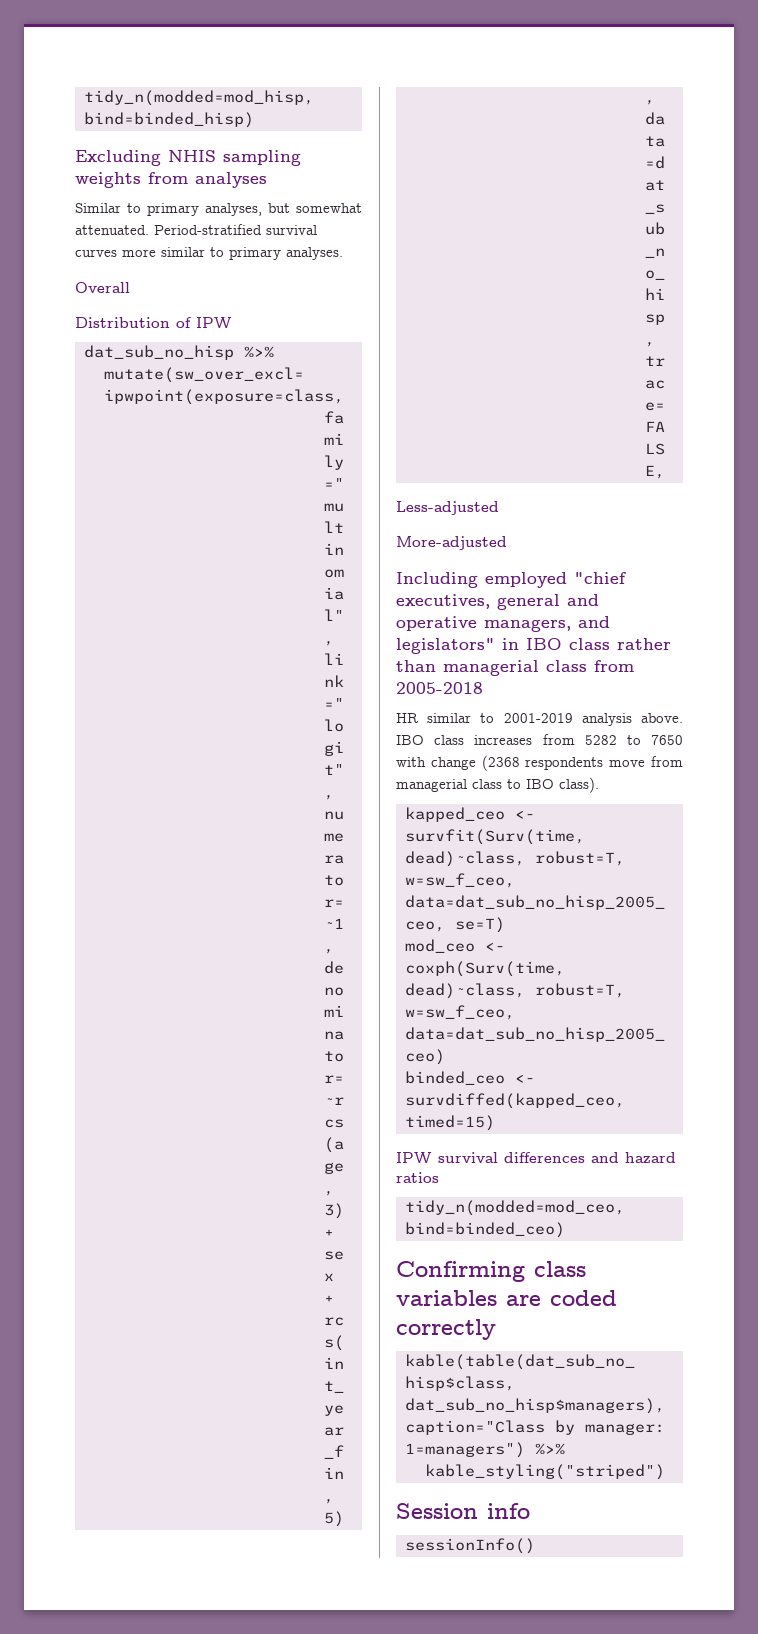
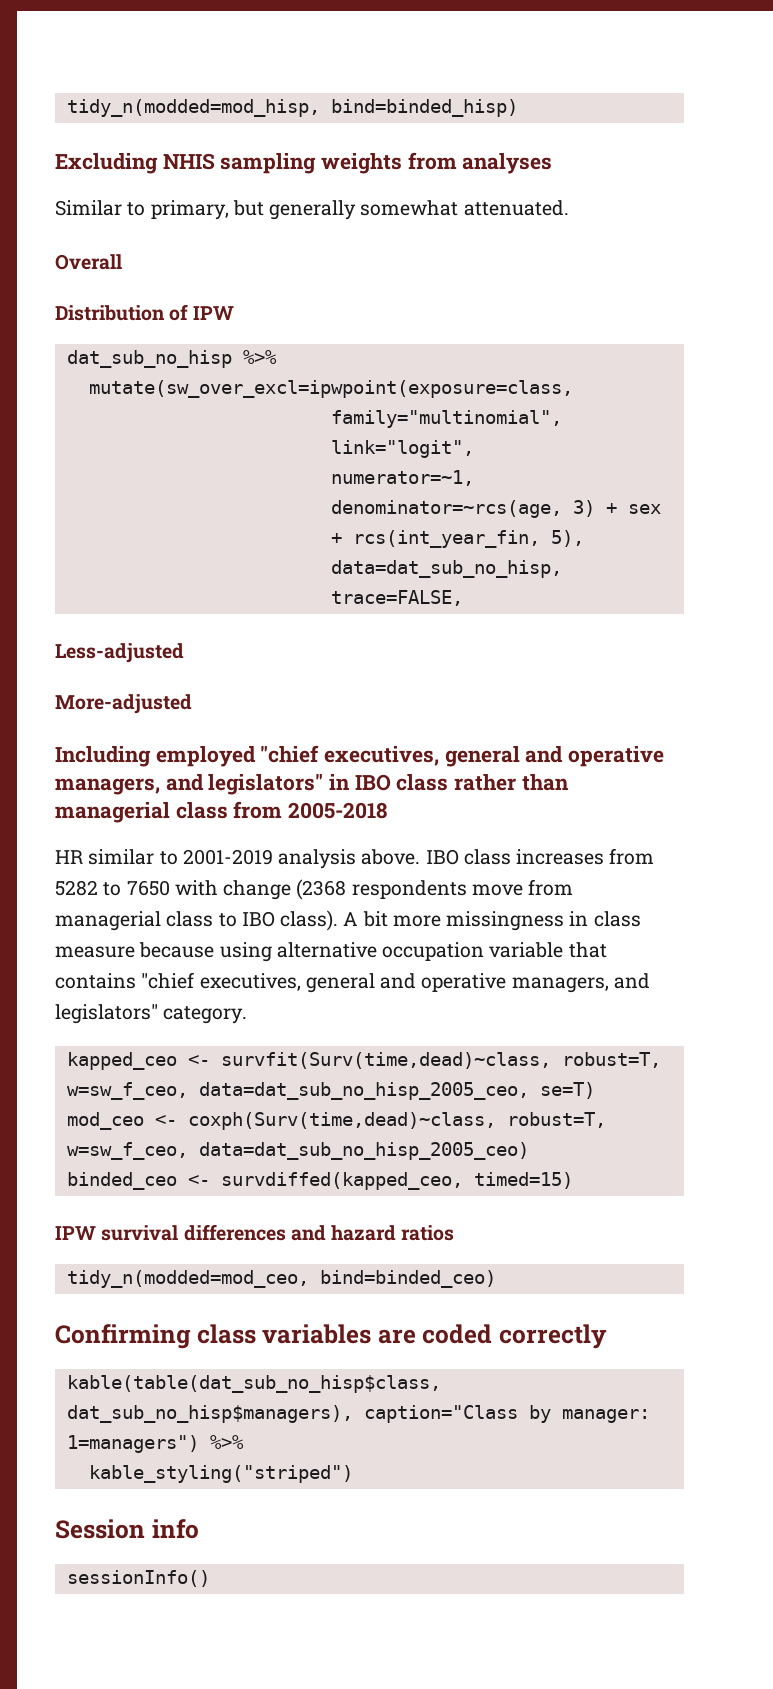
- Similar to primary analyses, but somewhat attenuated. Period-stratified survival curves more similar to primary analyses.
+ Similar to primary, but generally somewhat attenuated.
+ A bit more missingness in class measure because using alternative occupation variable that contains "chief executives, general and operative managers, and legislators" category.

